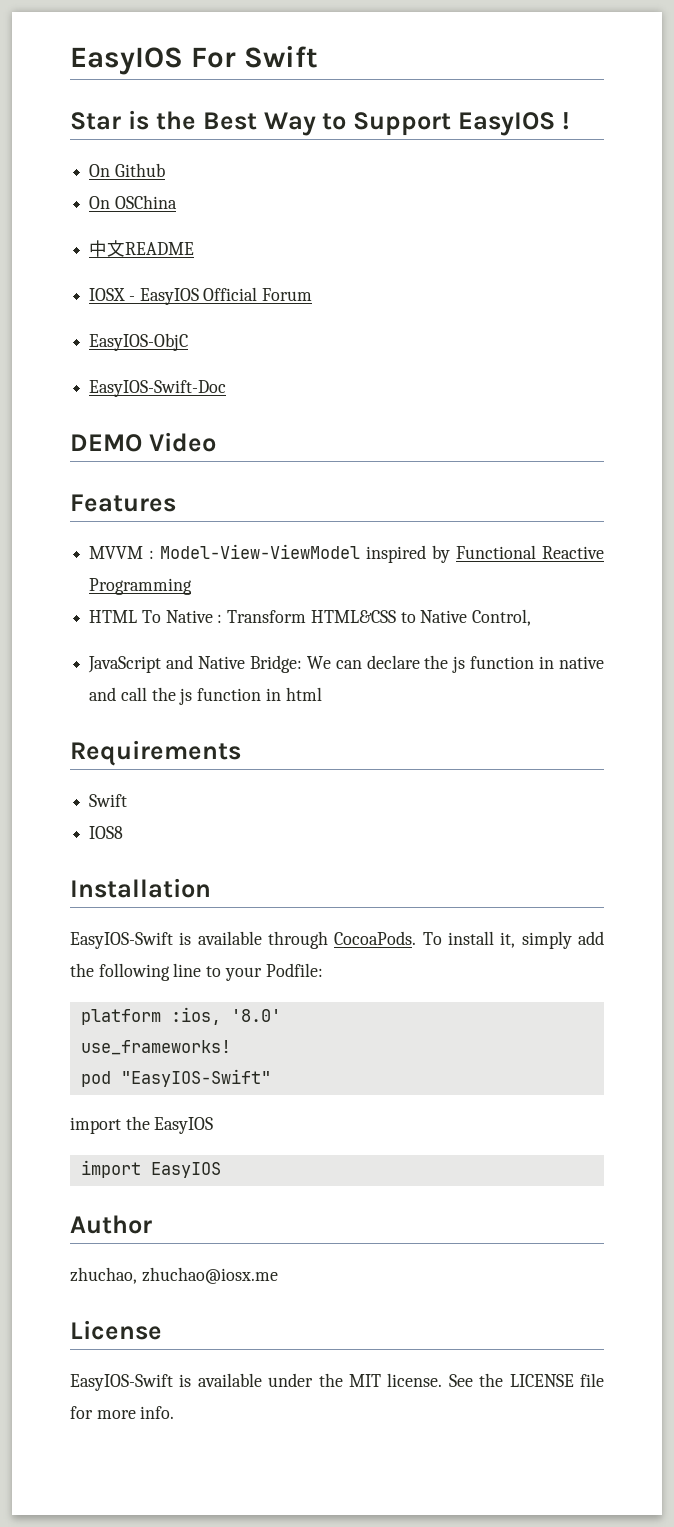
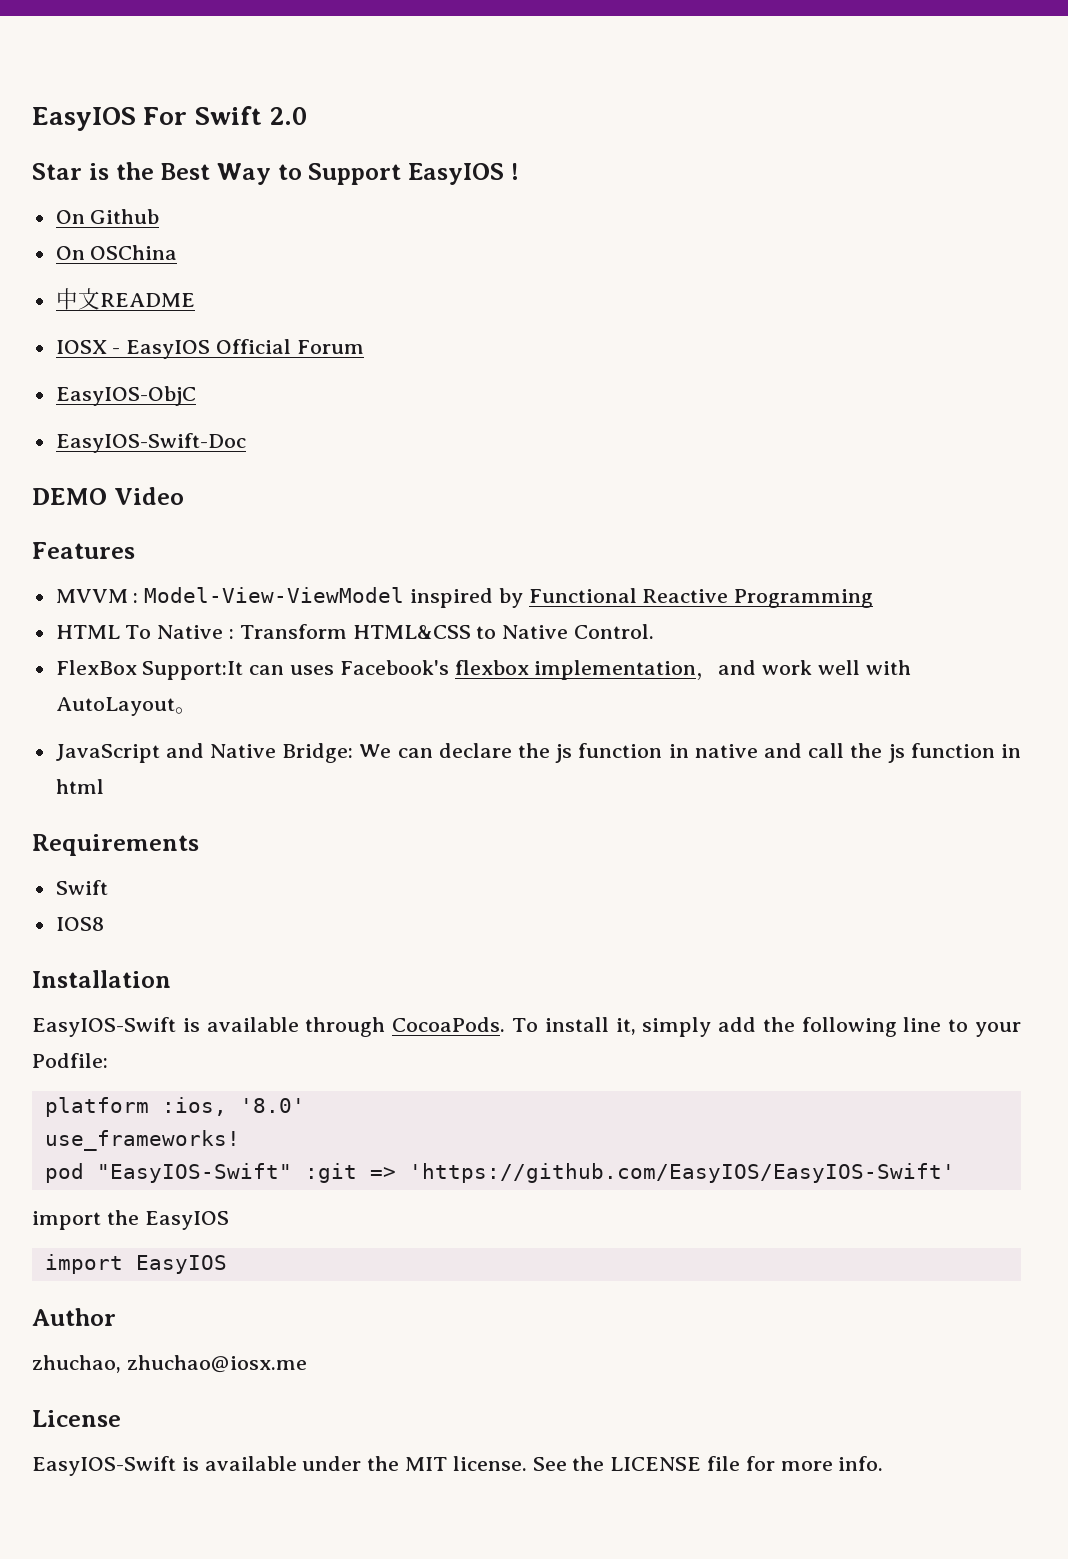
- EasyIOS For Swift
+ EasyIOS For Swift 2.0
- HTML To Native : Transform HTML&CSS to Native Control,
+ HTML To Native : Transform HTML&CSS to Native Control.
+ FlexBox Support:It can uses Facebook's flexbox implementation，and work well with AutoLayout。
- pod "EasyIOS-Swift"
+ pod "EasyIOS-Swift" :git => 'https://github.com/EasyIOS/EasyIOS-Swift'

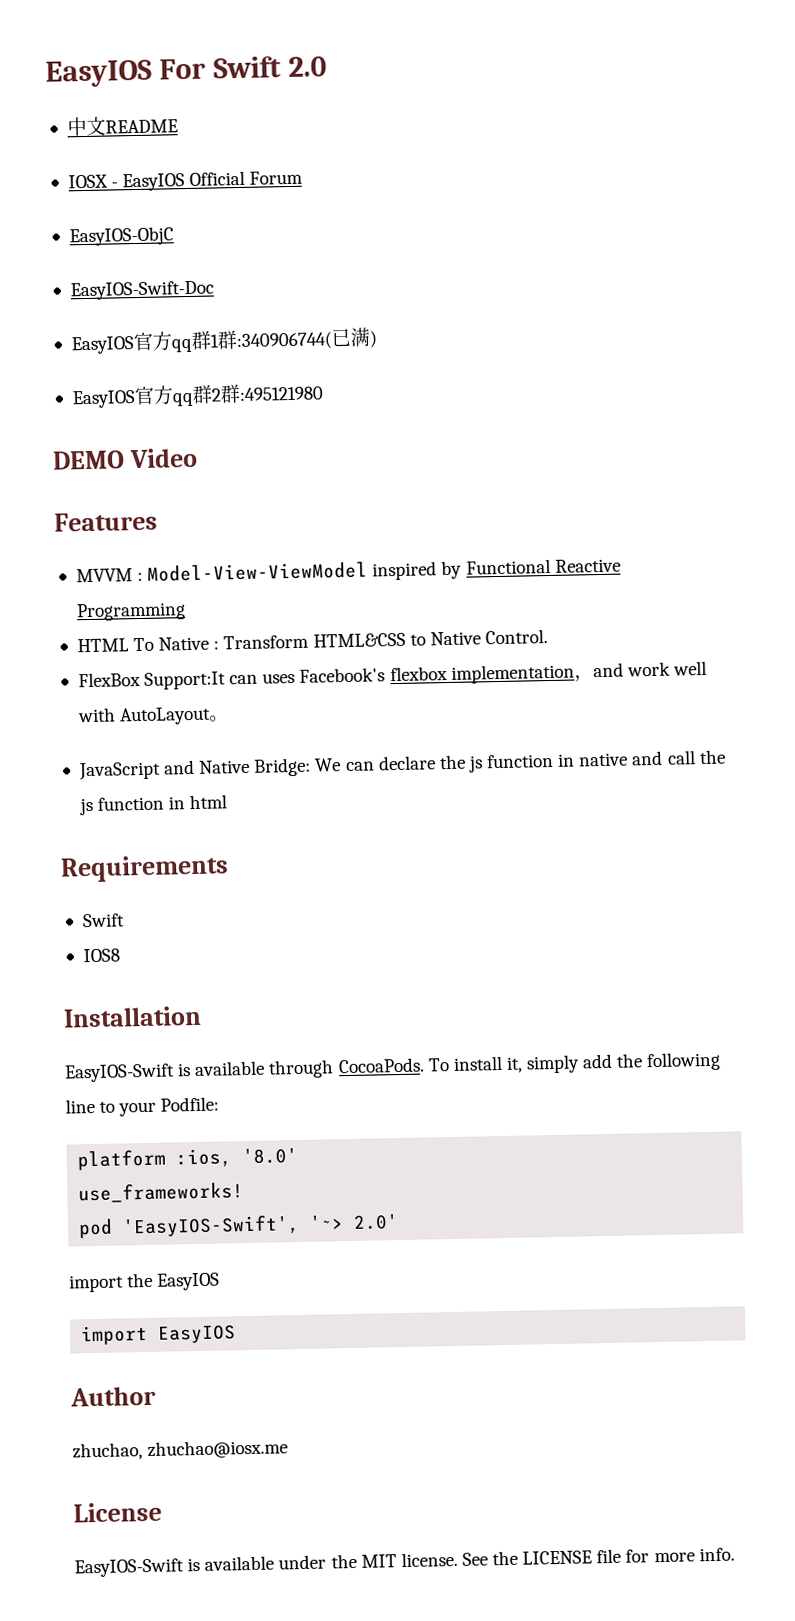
- Star is the Best Way to Support EasyIOS !
- On Github
- On OSChina
+ EasyIOS官方qq群1群:340906744(已满)
+ EasyIOS官方qq群2群:495121980
- pod "EasyIOS-Swift" :git => 'https://github.com/EasyIOS/EasyIOS-Swift'
+ pod 'EasyIOS-Swift', '~> 2.0'

